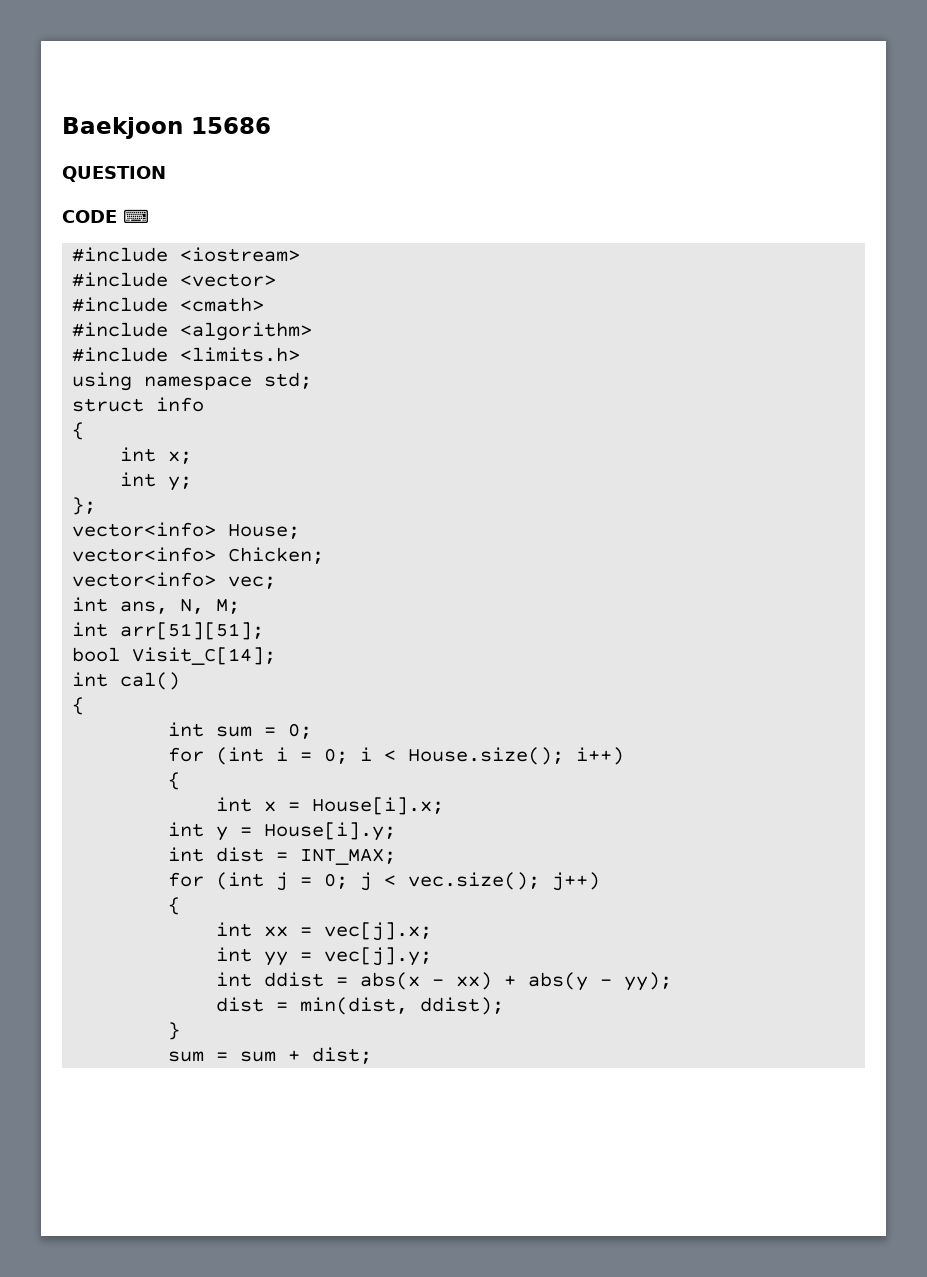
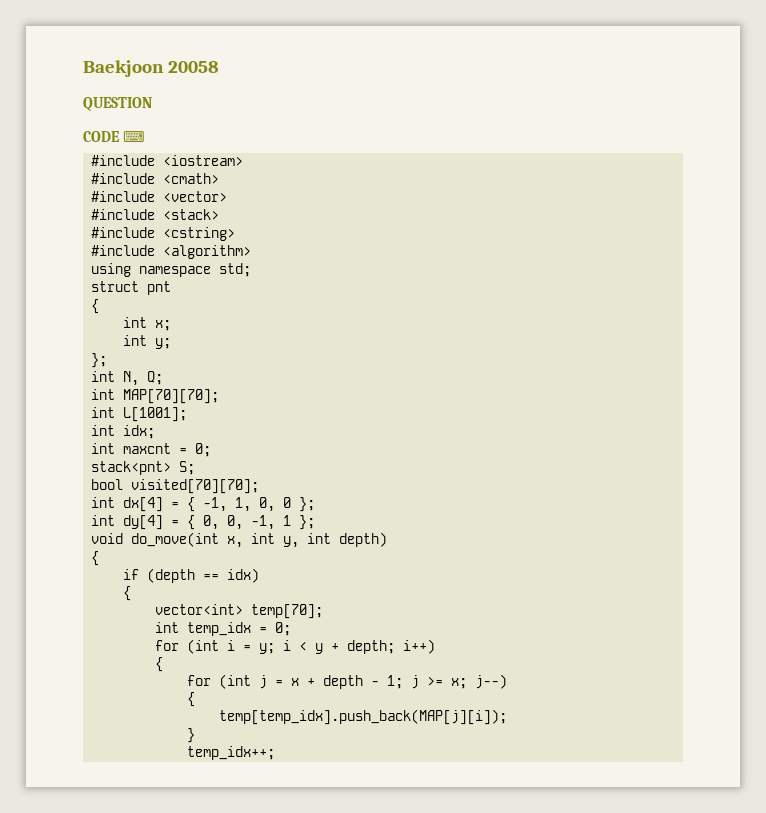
- Baekjoon 15686
+ Baekjoon 20058
+ #include <cmath>
- #include <cmath>
+ #include <stack>
+ #include <cstring>
- #include <limits.h>
- struct info
+ struct pnt
- vector<info> House;
- vector<info> Chicken;
- vector<info> vec;
- int ans, N, M;
- int arr[51][51];
+ int N, Q;
+ int MAP[70][70];
+ int L[1001];
+ int idx;
+ int maxcnt = 0;
+ stack<pnt> S;
- bool Visit_C[14];
- int cal()
+ bool visited[70][70];
+ int dx[4] = { -1, 1, 0, 0 };
+ int dy[4] = { 0, 0, -1, 1 };
+ void do_move(int x, int y, int depth)
  {
- int sum = 0;
+ if (depth == idx)
+ {
+ vector<int> temp[70];
+ int temp_idx = 0;
- for (int i = 0; i < House.size(); i++)
+ for (int i = y; i < y + depth; i++)
- int x = House[i].x;
- int y = House[i].y;
- int dist = INT_MAX;
- for (int j = 0; j < vec.size(); j++)
+ for (int j = x + depth - 1; j >= x; j--)
  {
- int xx = vec[j].x;
- int yy = vec[j].y;
- int ddist = abs(x - xx) + abs(y - yy);
- dist = min(dist, ddist);
+ temp[temp_idx].push_back(MAP[j][i]);
  }
- sum = sum + dist;
+ temp_idx++;

